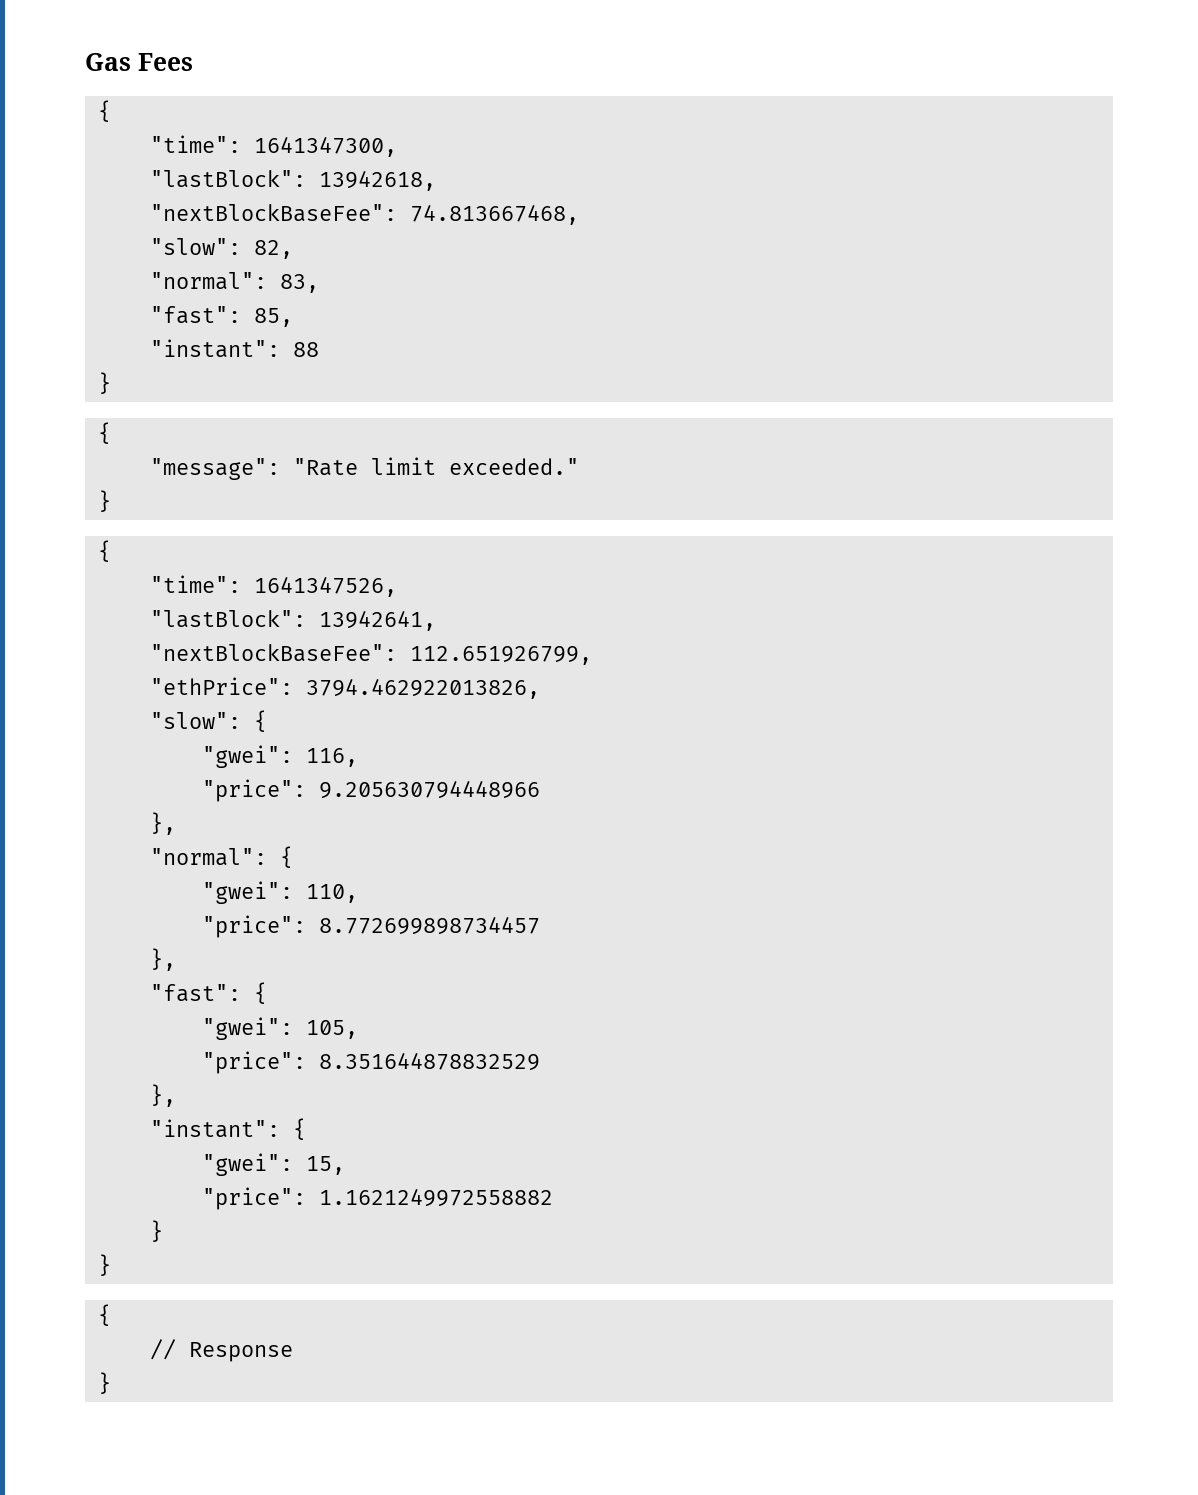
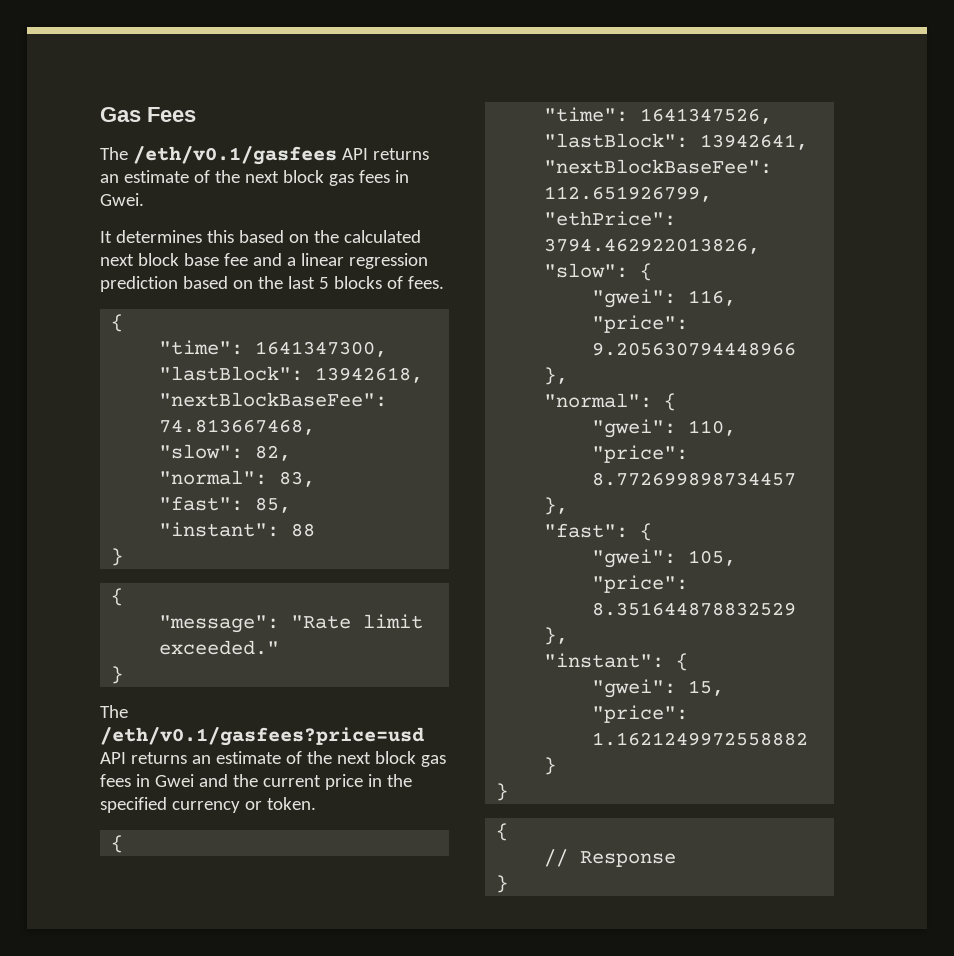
+ The /eth/v0.1/gasfees API returns an estimate of the next block gas fees in Gwei.
+ It determines this based on the calculated next block base fee and a linear regression prediction based on the last 5 blocks of fees.
+ The /eth/v0.1/gasfees?price=usd API returns an estimate of the next block gas fees in Gwei and the current price in the specified currency or token.

